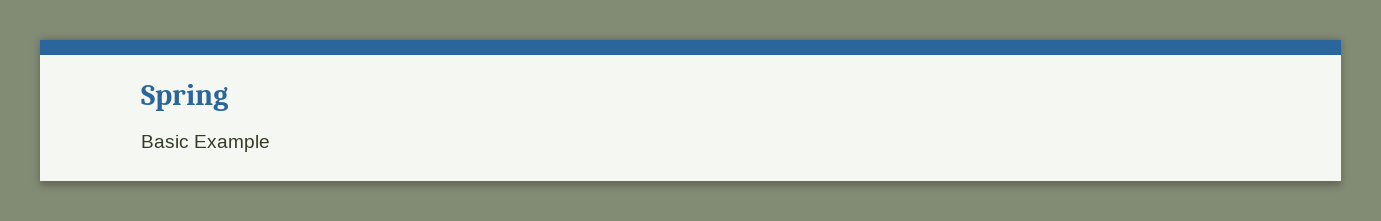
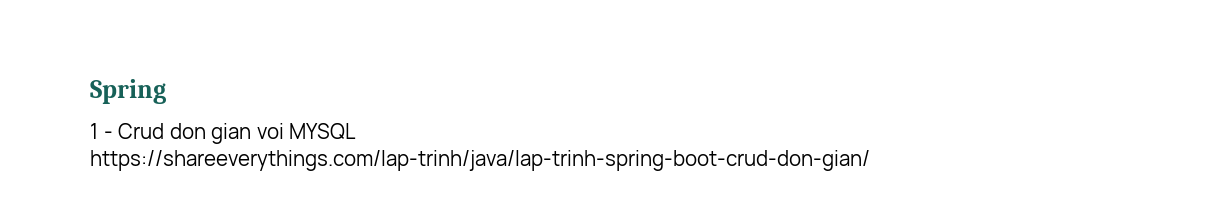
- Basic Example
+ 1 - Crud don gian voi MYSQL https://shareeverythings.com/lap-trinh/java/lap-trinh-spring-boot-crud-don-gian/

